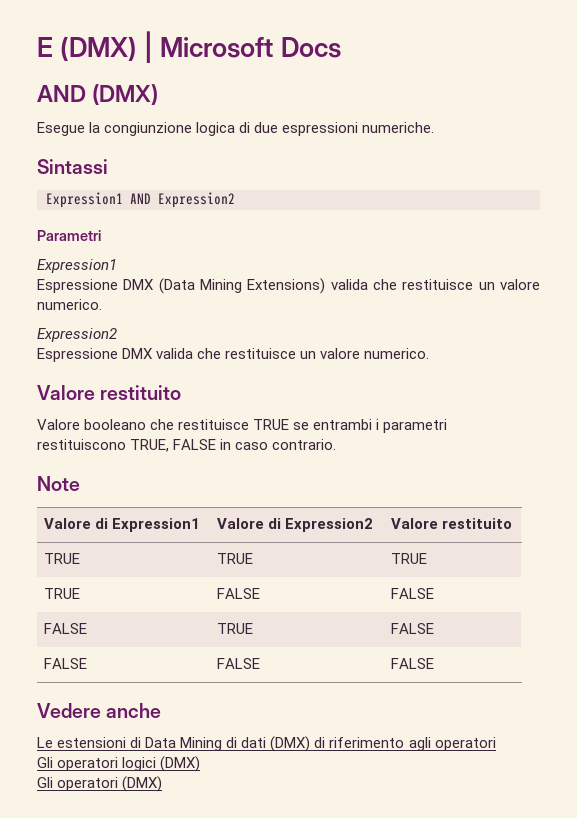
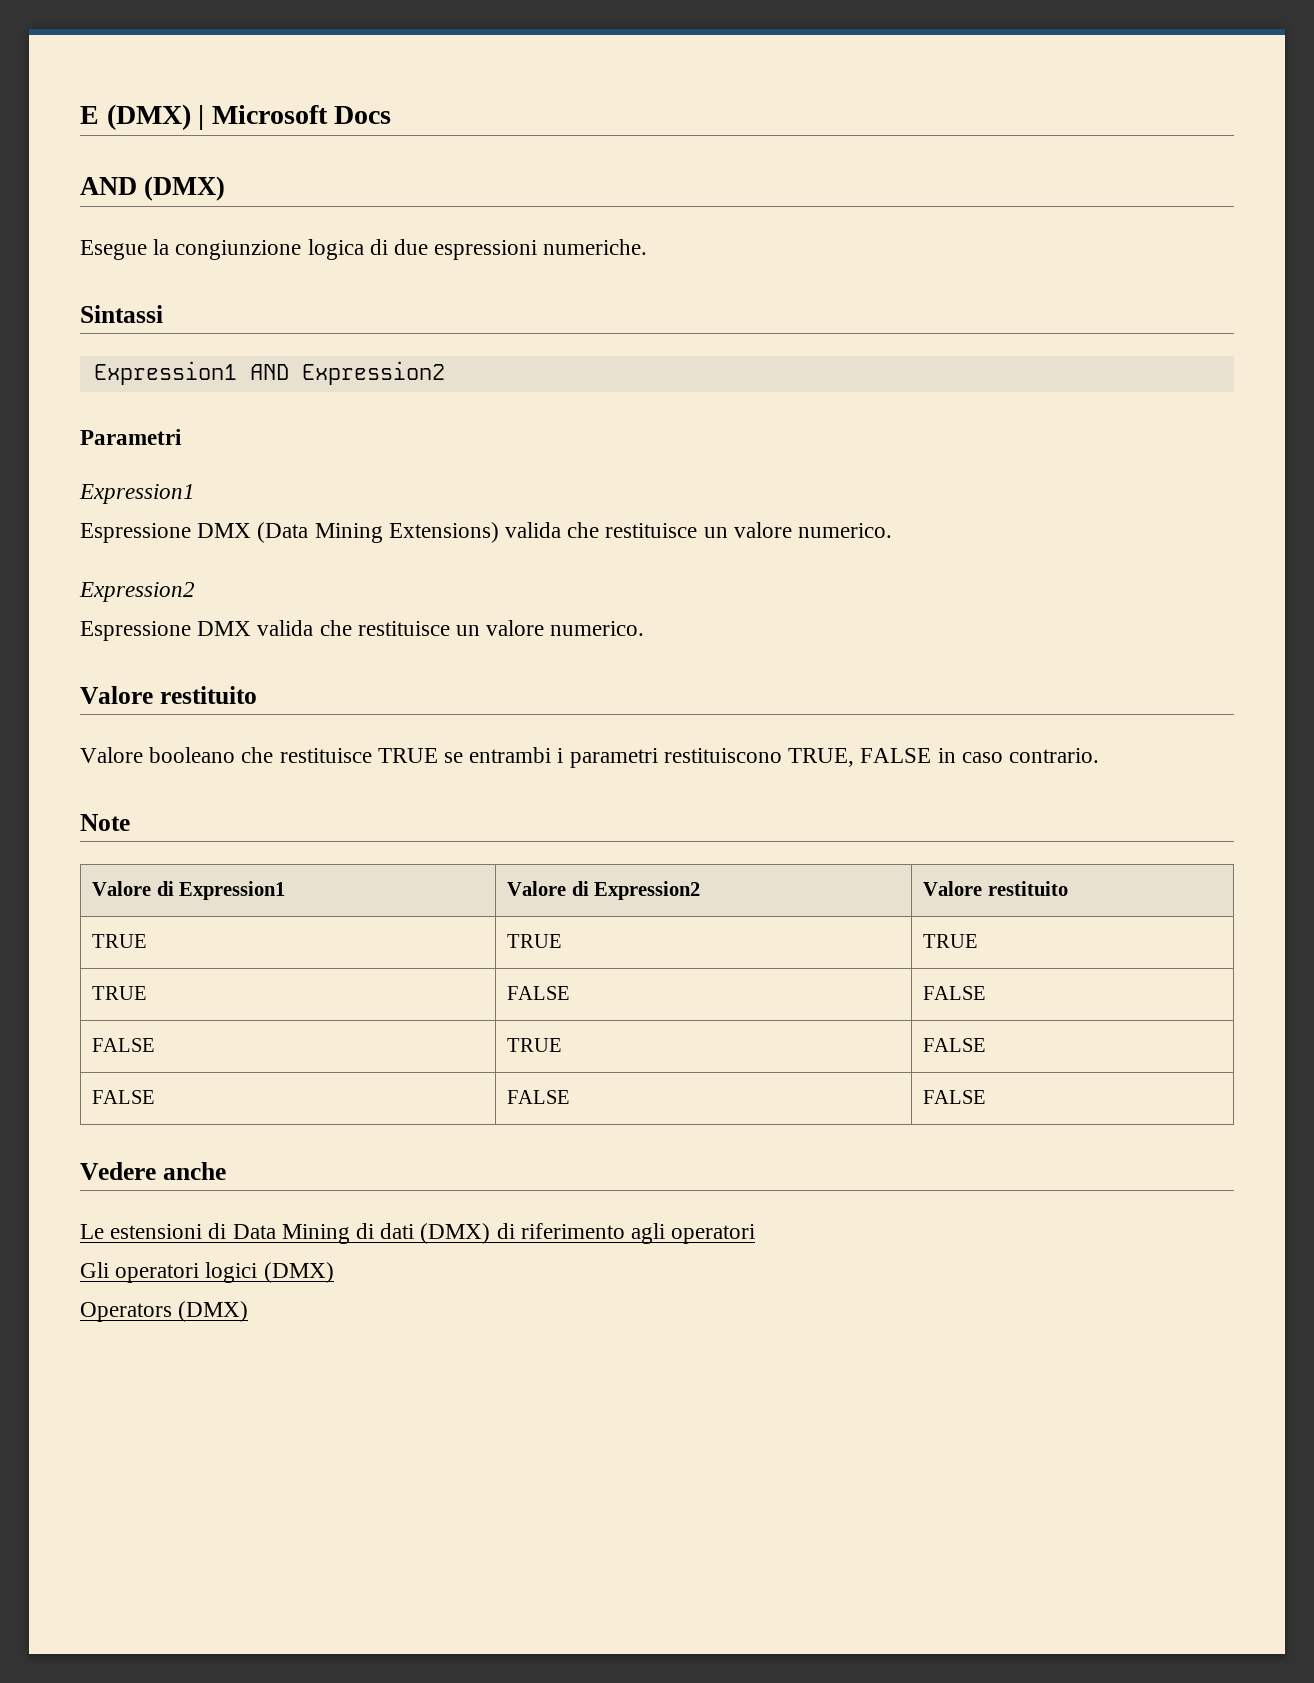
- Gli operatori (DMX)
+ Operators (DMX)

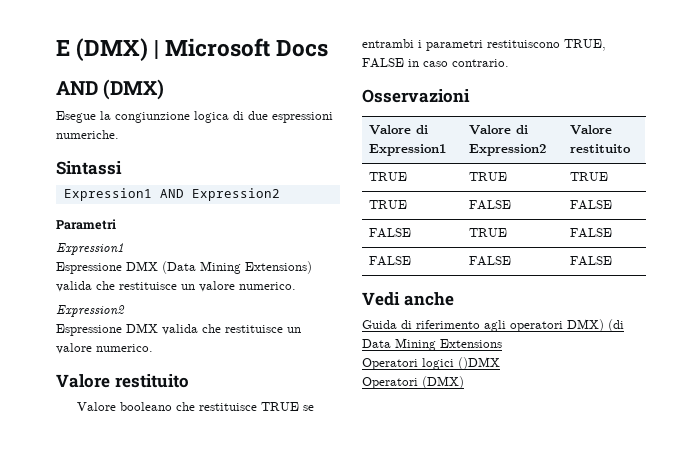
- Note
+ Osservazioni
- Vedere anche
+ Vedi anche
- Le estensioni di Data Mining di dati (DMX) di riferimento agli operatori
- Gli operatori logici (DMX)
- Operators (DMX)
+ Guida di riferimento agli operatori DMX) (di Data Mining Extensions
+ Operatori logici ()DMX
+ Operatori (DMX)

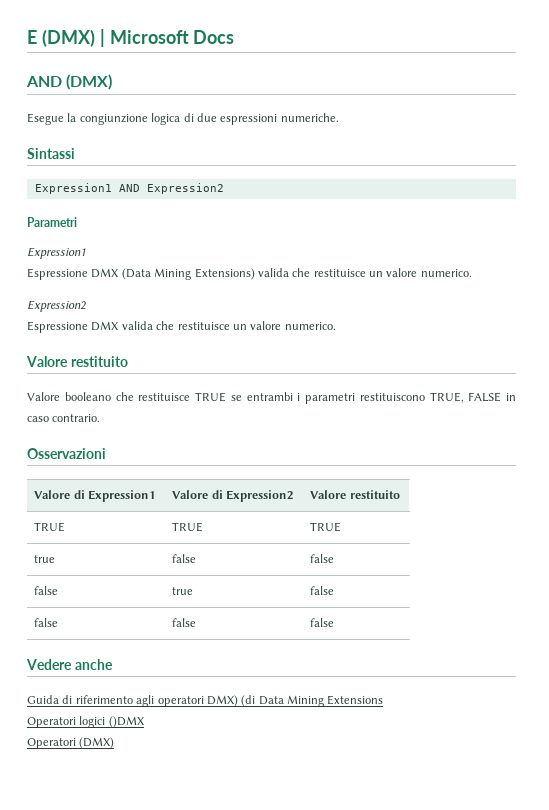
- TRUE | FALSE | FALSE
- FALSE | TRUE | FALSE
- FALSE | FALSE | FALSE
- Vedi anche
+ true | false | false
+ false | true | false
+ false | false | false
+ Vedere anche

